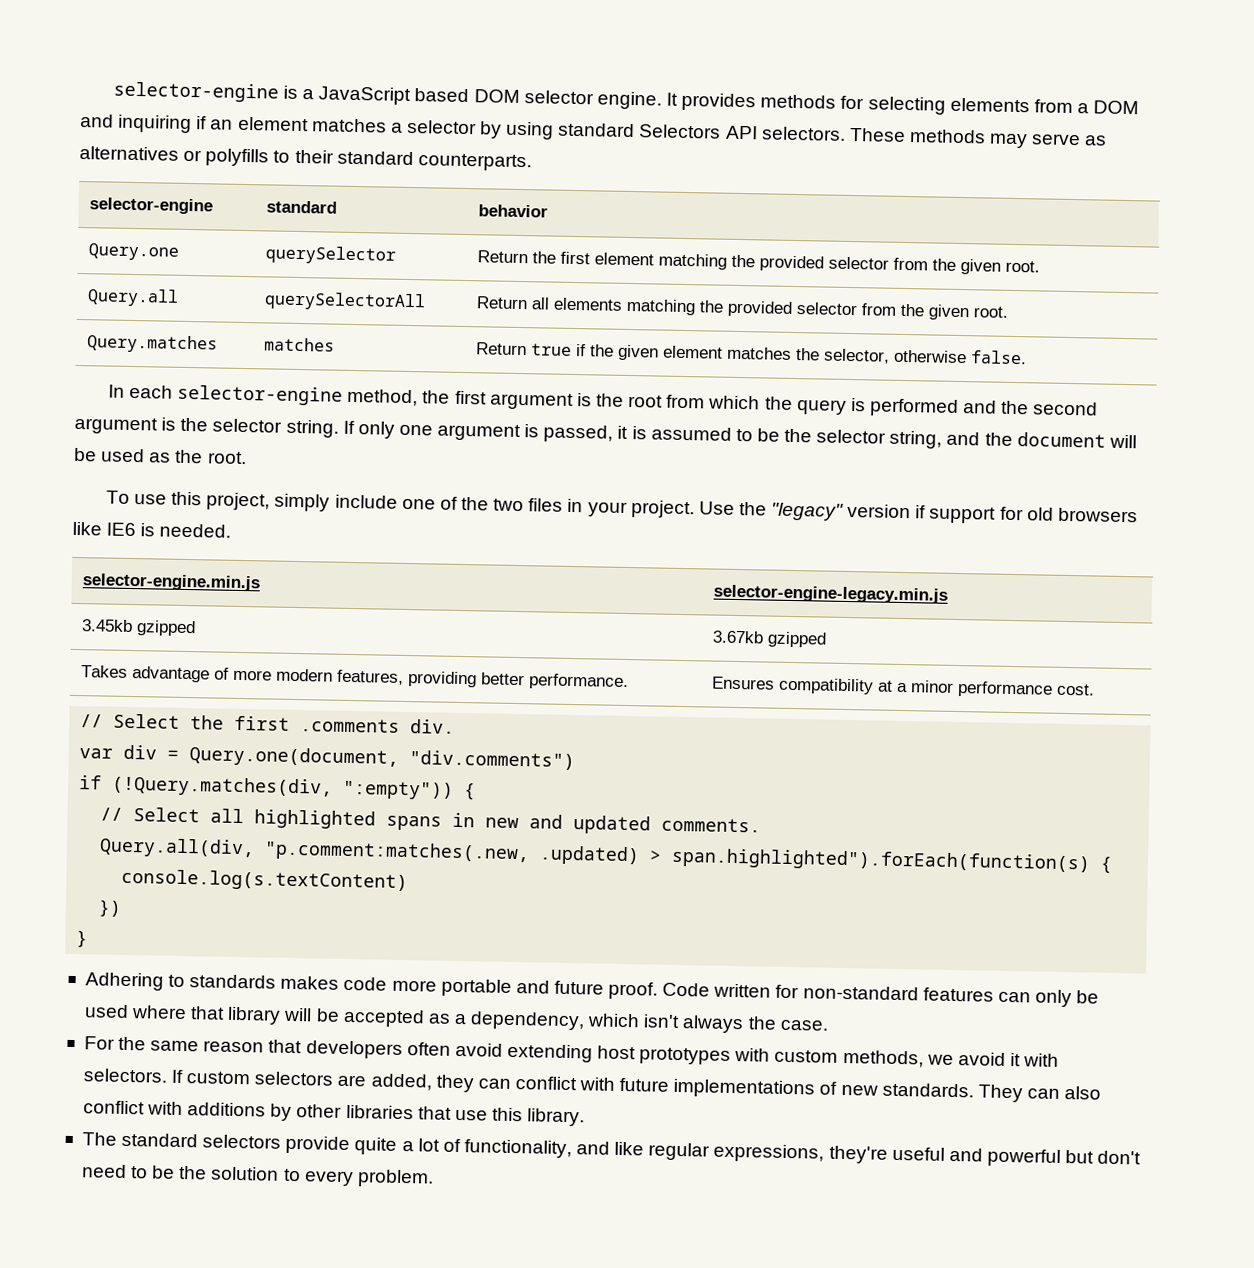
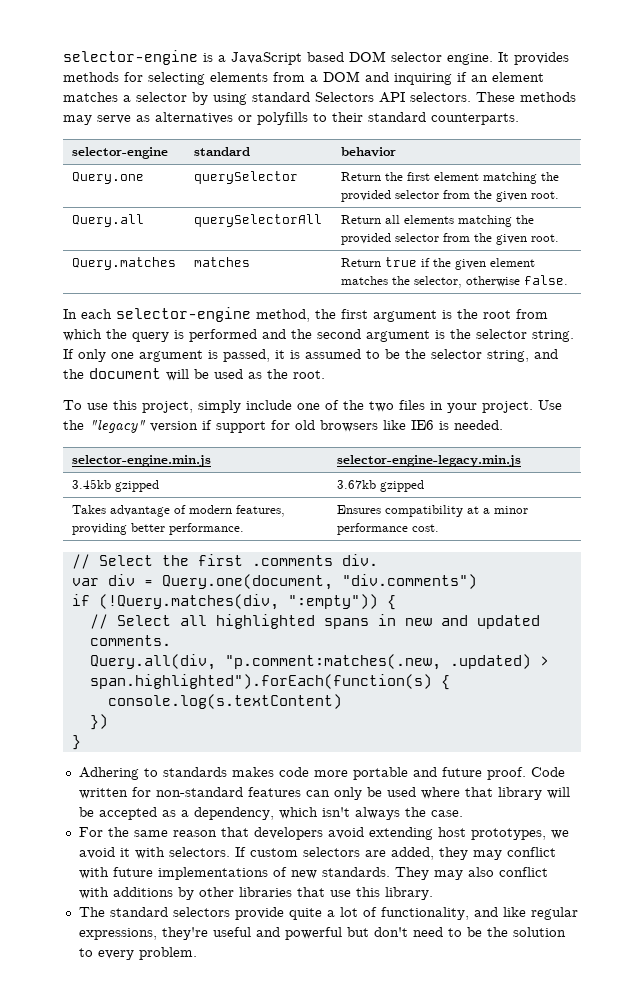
- Takes advantage of more modern features, providing better performance. | Ensures compatibility at a minor performance cost.
+ Takes advantage of modern features, providing better performance. | Ensures compatibility at a minor performance cost.
- For the same reason that developers often avoid extending host prototypes with custom methods, we avoid it with selectors.
+ For the same reason that developers avoid extending host prototypes, we avoid it with selectors.
- If custom selectors are added, they can conflict with future implementations of new standards.
+ If custom selectors are added, they may conflict with future implementations of new standards.
- They can also conflict with additions by other libraries that use this library.
+ They may also conflict with additions by other libraries that use this library.

